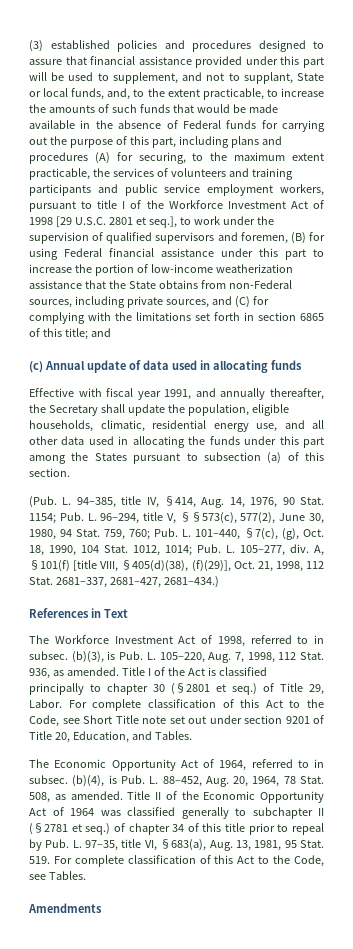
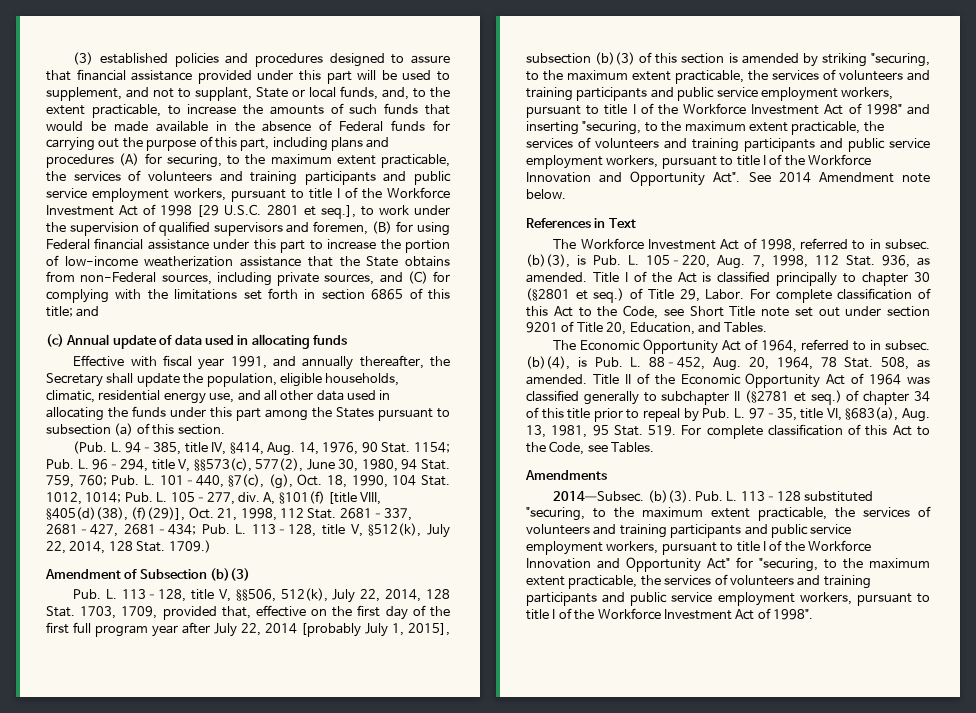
- 2681–337, 2681–427, 2681–434.)
+ 2681–337, 2681–427, 2681–434; Pub. L. 113–128, title V, §512(k), July 22, 2014, 128 Stat. 1709.)
+ Amendment of Subsection (b)(3)
+ Pub. L. 113–128, title V, §§506, 512(k), July 22, 2014, 128 Stat. 1703, 1709, provided that, effective on the first day of the first full program year after July 22, 2014 [probably July 1, 2015], subsection (b)(3) of this section is amended by striking "securing, to the maximum extent practicable, the services of volunteers and training participants and public service employment workers, pursuant to title I of the Workforce Investment Act of 1998" and inserting "securing, to the maximum extent practicable, the services of volunteers and training participants and public service employment workers, pursuant to title I of the Workforce Innovation and Opportunity Act". See 2014 Amendment note below.
+ 2014—Subsec. (b)(3). Pub. L. 113–128 substituted "securing, to the maximum extent practicable, the services of volunteers and training participants and public service employment workers, pursuant to title I of the Workforce Innovation and Opportunity Act" for "securing, to the maximum extent practicable, the services of volunteers and training participants and public service employment workers, pursuant to title I of the Workforce Investment Act of 1998".

